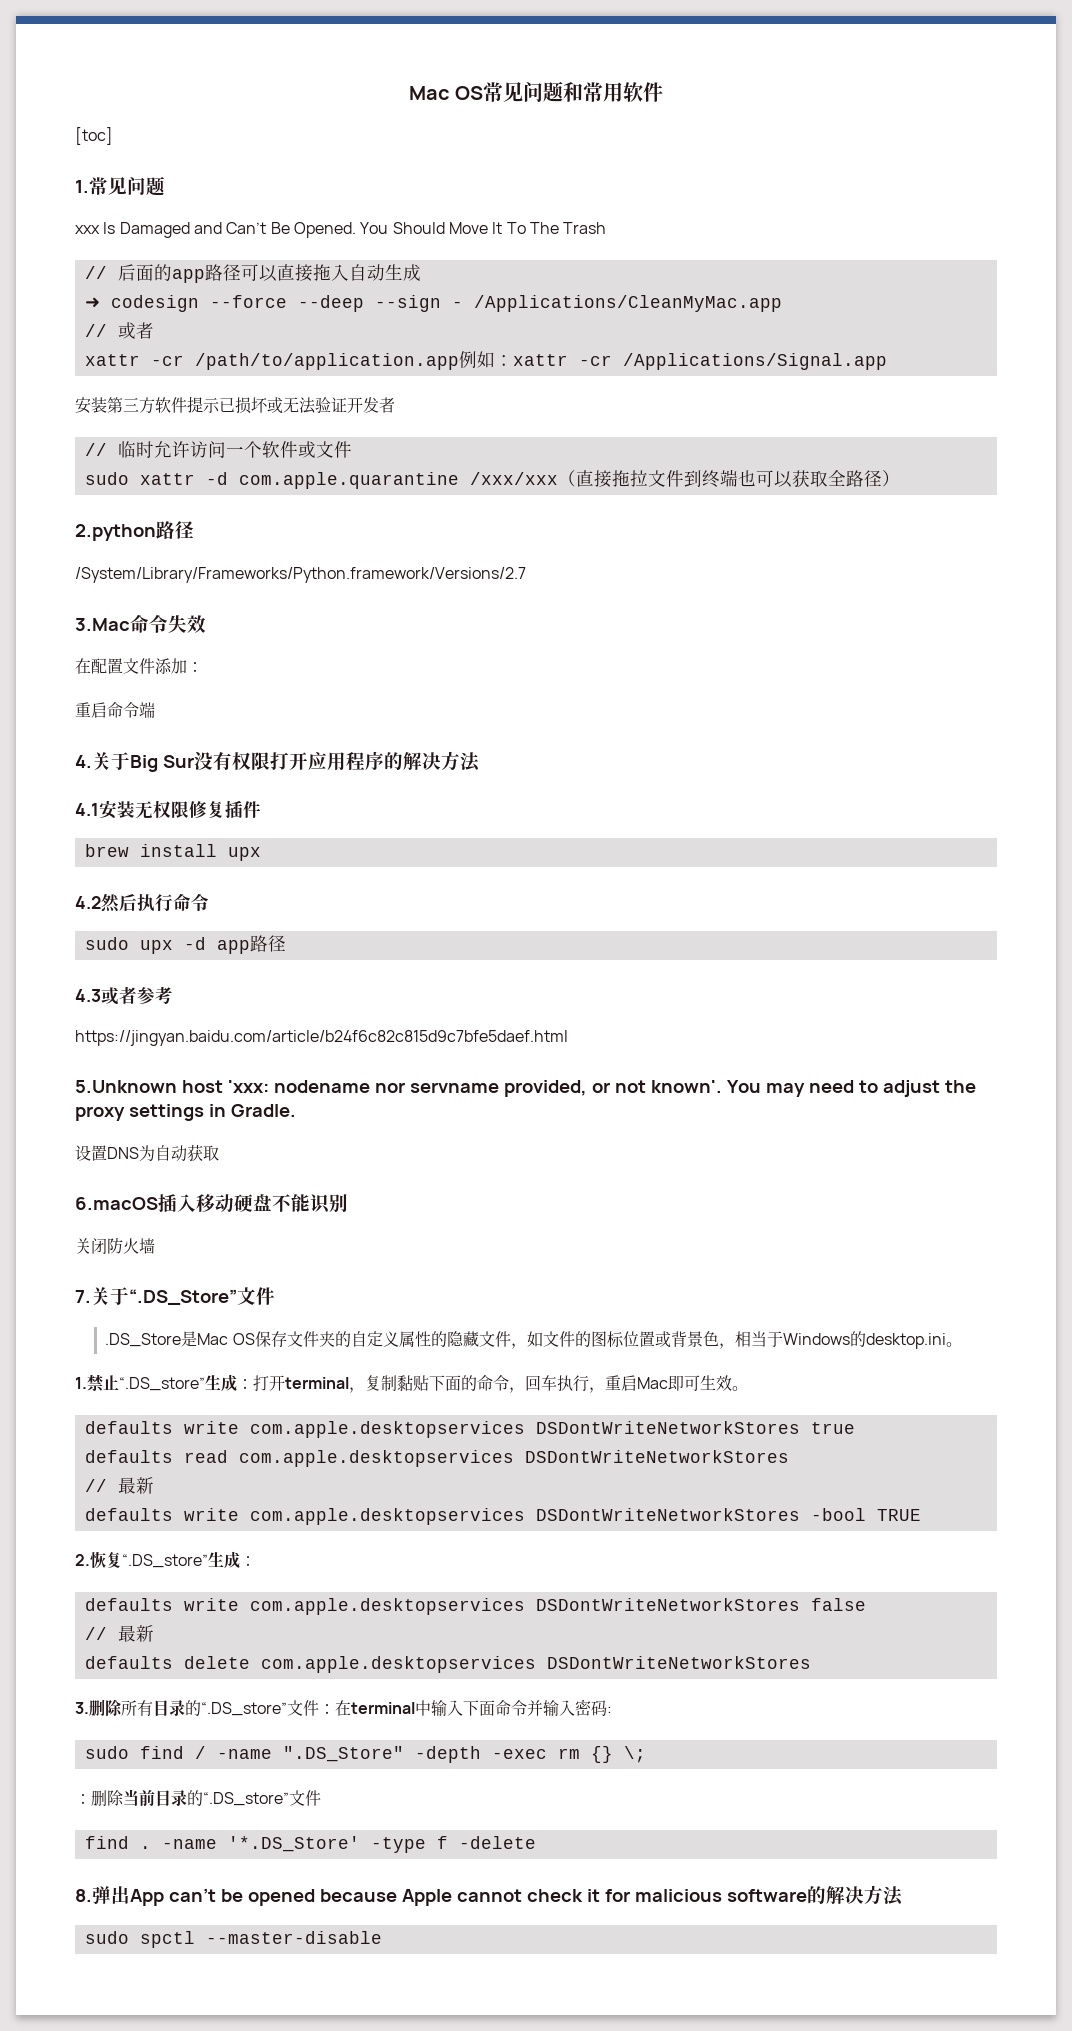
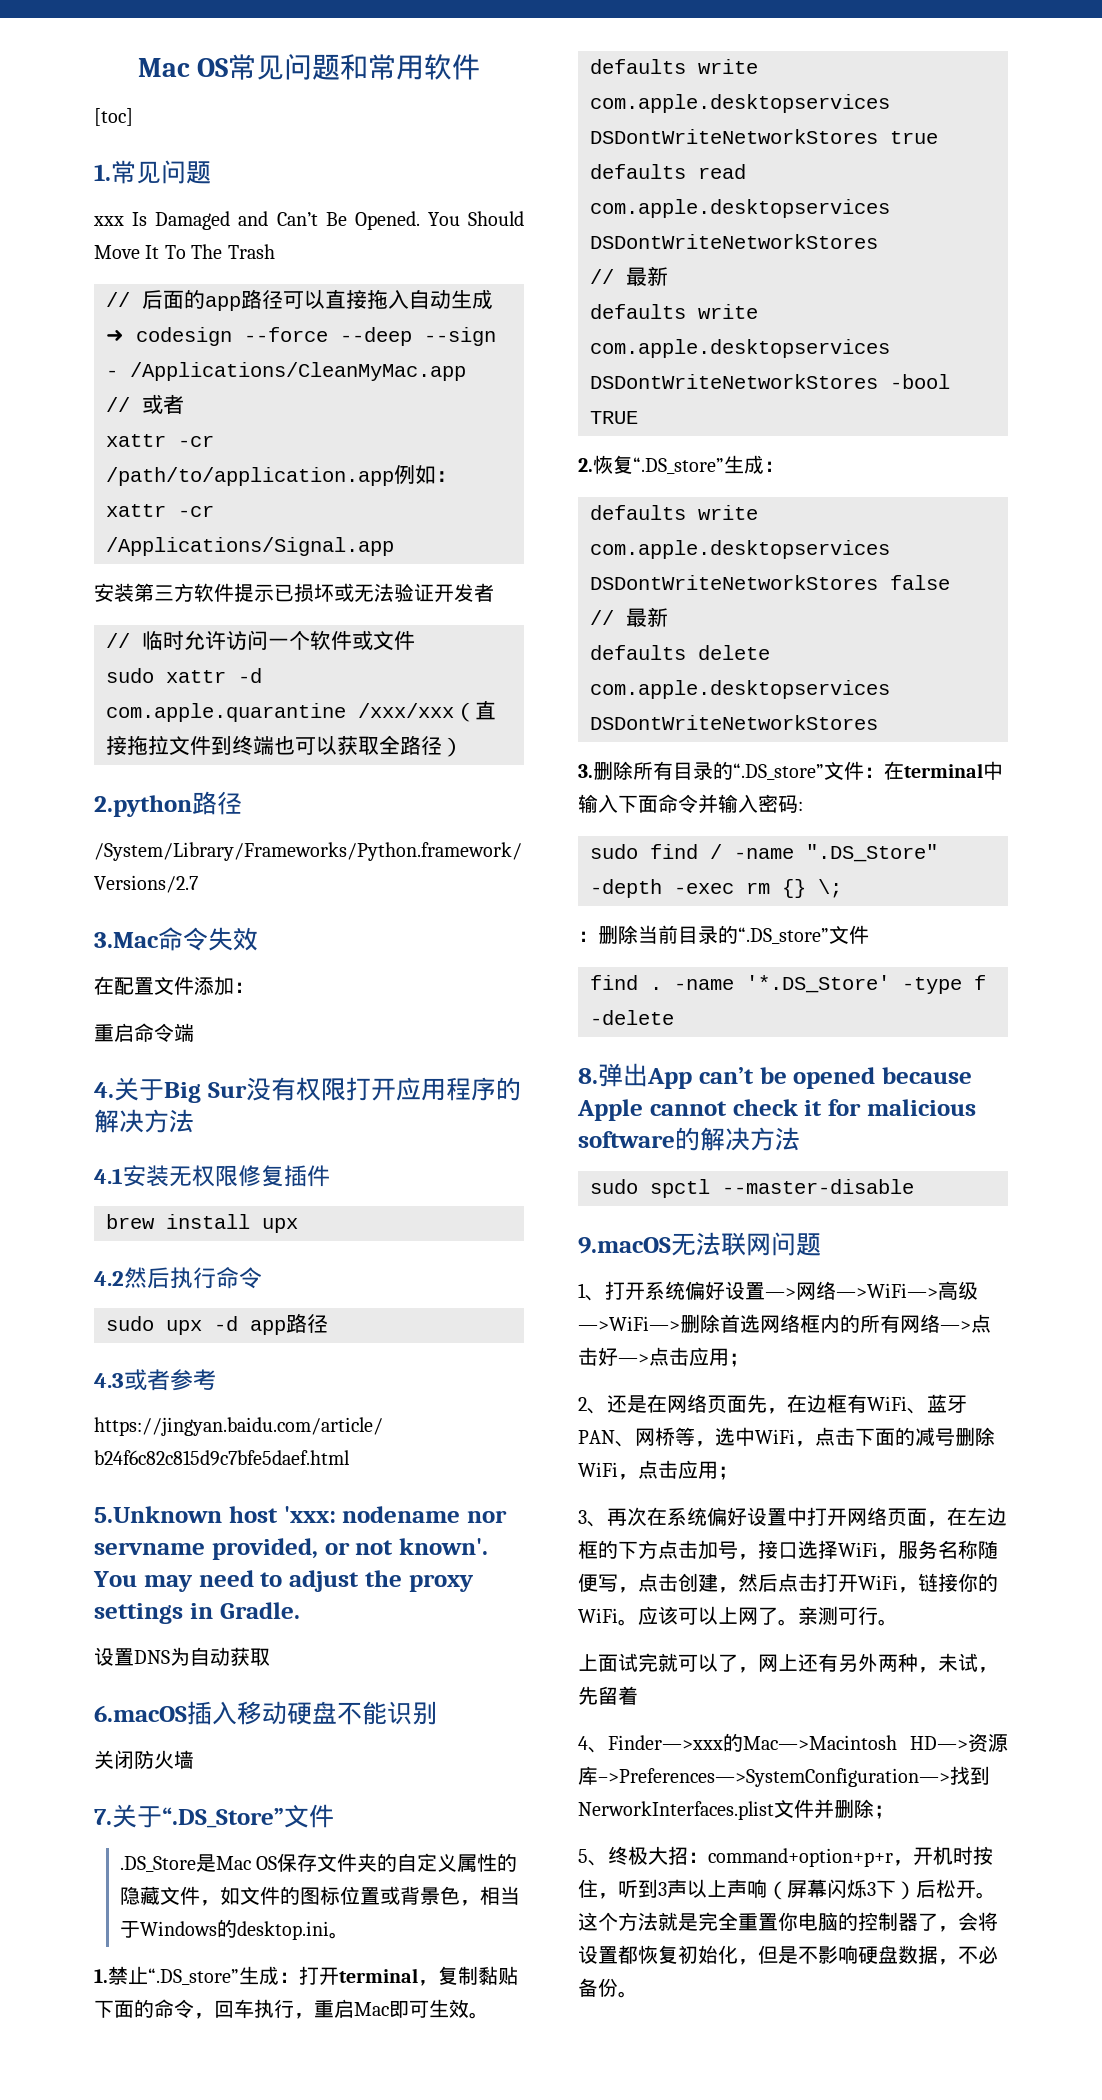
+ 9.macOS无法联网问题
+ 1、打开系统偏好设置—>网络—>WiFi—>高级—>WiFi—>删除首选网络框内的所有网络—>点击好—>点击应用；
+ 2、还是在网络页面先，在边框有WiFi、蓝牙PAN、网桥等，选中WiFi，点击下面的减号删除WiFi，点击应用；
+ 3、再次在系统偏好设置中打开网络页面，在左边框的下方点击加号，接口选择WiFi，服务名称随便写，点击创建，然后点击打开WiFi，链接你的WiFi。应该可以上网了。亲测可行。
+ 上面试完就可以了，网上还有另外两种，未试，先留着
+ 4、Finder—>xxx的Mac—>Macintosh HD—>资源库–>Preferences—>SystemConfiguration—>找到NerworkInterfaces.plist文件并删除；
+ 5、终极大招：command+option+p+r，开机时按住，听到3声以上声响（屏幕闪烁3下）后松开。这个方法就是完全重置你电脑的控制器了，会将设置都恢复初始化，但是不影响硬盘数据，不必备份。

